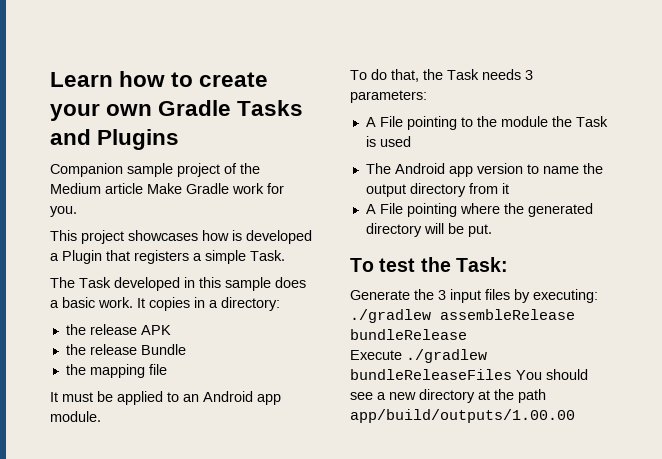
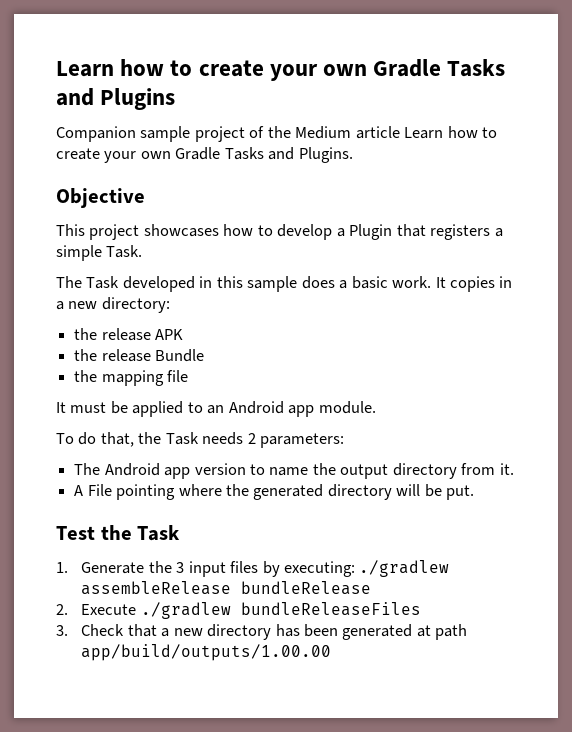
- Companion sample project of the Medium article Make Gradle work for you.
+ Companion sample project of the Medium article Learn how to create your own Gradle Tasks and Plugins.
+ Objective
- This project showcases how is developed a Plugin that registers a simple Task.
+ This project showcases how to develop a Plugin that registers a simple Task.
- It copies in a directory:
+ It copies in a new directory:
- To do that, the Task needs 3 parameters:
+ To do that, the Task needs 2 parameters:
- A File pointing to the module the Task is used
- The Android app version to name the output directory from it
+ The Android app version to name the output directory from it.
- To test the Task:
- Generate the 3 input files by executing: ./gradlew assembleRelease bundleRelease
+ Test the Task
+ 1. Generate the 3 input files by executing: ./gradlew assembleRelease bundleRelease
- Execute ./gradlew bundleReleaseFiles You should see a new directory at the path app/build/outputs/1.00.00
+ 2. Execute ./gradlew bundleReleaseFiles
+ 3. Check that a new directory has been generated at path app/build/outputs/1.00.00

